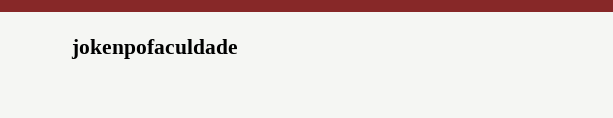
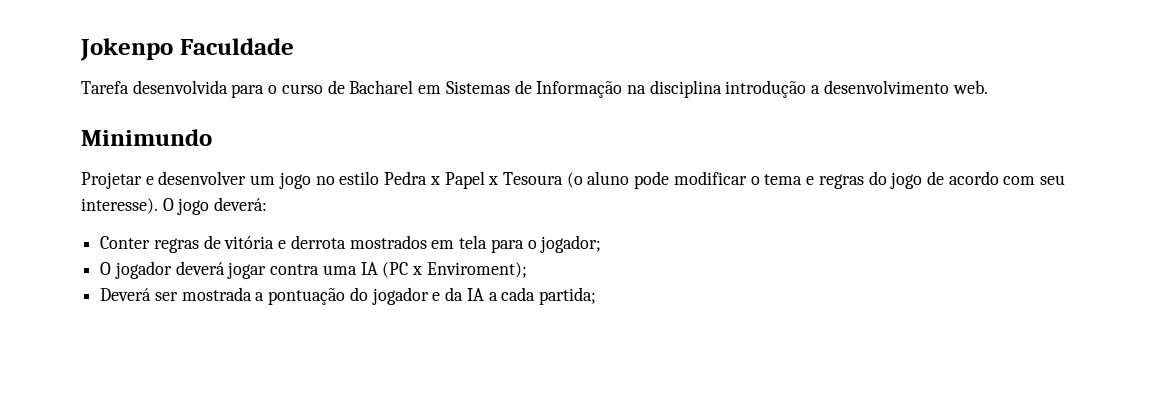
- jokenpofaculdade
+ Jokenpo Faculdade
+ Tarefa desenvolvida para o curso de Bacharel em Sistemas de Informação na disciplina introdução a desenvolvimento web.
+ Minimundo
+ Projetar e desenvolver um jogo no estilo Pedra x Papel x Tesoura (o aluno pode modificar o tema e regras do jogo de acordo com seu interesse). O jogo deverá:
+ Conter regras de vitória e derrota mostrados em tela para o jogador;
+ O jogador deverá jogar contra uma IA (PC x Enviroment);
+ Deverá ser mostrada a pontuação do jogador e da IA a cada partida;

